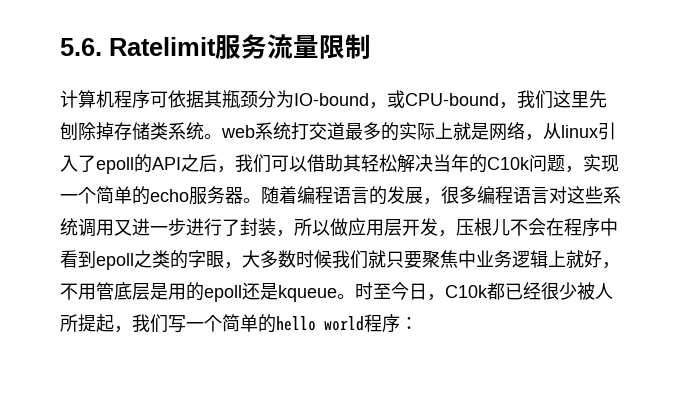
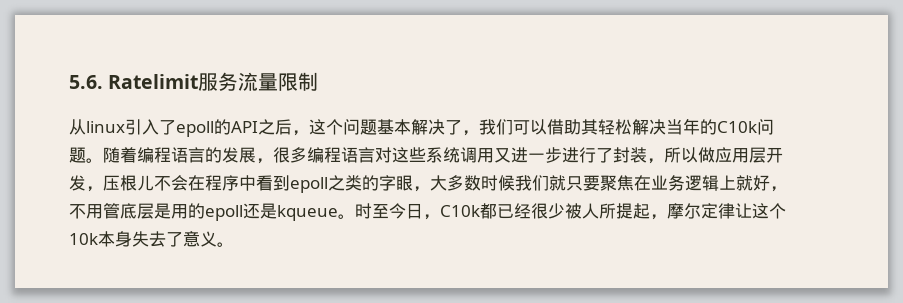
- 计算机程序可依据其瓶颈分为IO-bound，或CPU-bound，我们这里先刨除掉存储类系统。web系统打交道最多的实际上就是网络，从linux引入了epoll的API之后，我们可以借助其轻松解决当年的C10k问题，实现一个简单的echo服务器。
+ 从linux引入了epoll的API之后，这个问题基本解决了，我们可以借助其轻松解决当年的C10k问题。
- 随着编程语言的发展，很多编程语言对这些系统调用又进一步进行了封装，所以做应用层开发，压根儿不会在程序中看到epoll之类的字眼，大多数时候我们就只要聚焦中业务逻辑上就好，不用管底层是用的epoll还是kqueue。
+ 随着编程语言的发展，很多编程语言对这些系统调用又进一步进行了封装，所以做应用层开发，压根儿不会在程序中看到epoll之类的字眼，大多数时候我们就只要聚焦在业务逻辑上就好，不用管底层是用的epoll还是kqueue。
- 时至今日，C10k都已经很少被人所提起，我们写一个简单的hello world程序：
+ 时至今日，C10k都已经很少被人所提起，摩尔定律让这个10k本身失去了意义。

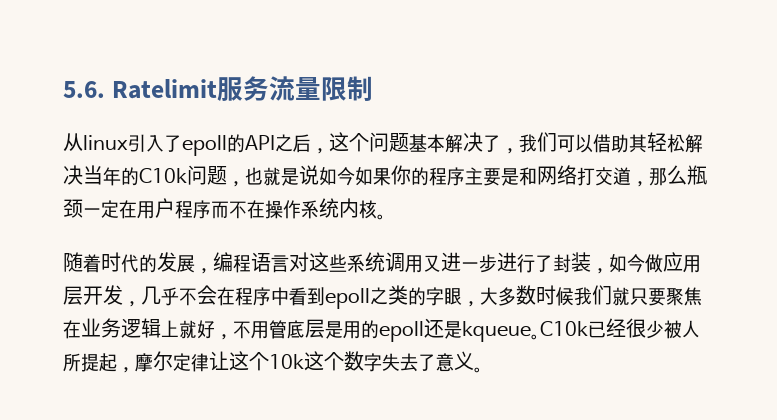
- 从linux引入了epoll的API之后，这个问题基本解决了，我们可以借助其轻松解决当年的C10k问题。随着编程语言的发展，很多编程语言对这些系统调用又进一步进行了封装，所以做应用层开发，压根儿不会在程序中看到epoll之类的字眼，大多数时候我们就只要聚焦在业务逻辑上就好，不用管底层是用的epoll还是kqueue。
+ 从linux引入了epoll的API之后，这个问题基本解决了，我们可以借助其轻松解决当年的C10k问题，也就是说如今如果你的程序主要是和网络打交道，那么瓶颈一定在用户程序而不在操作系统内核。
+ 随着时代的发展，编程语言对这些系统调用又进一步进行了封装，如今做应用层开发，几乎不会在程序中看到epoll之类的字眼，大多数时候我们就只要聚焦在业务逻辑上就好，不用管底层是用的epoll还是kqueue。
- 时至今日，C10k都已经很少被人所提起，摩尔定律让这个10k本身失去了意义。
+ C10k已经很少被人所提起，摩尔定律让这个10k这个数字失去了意义。

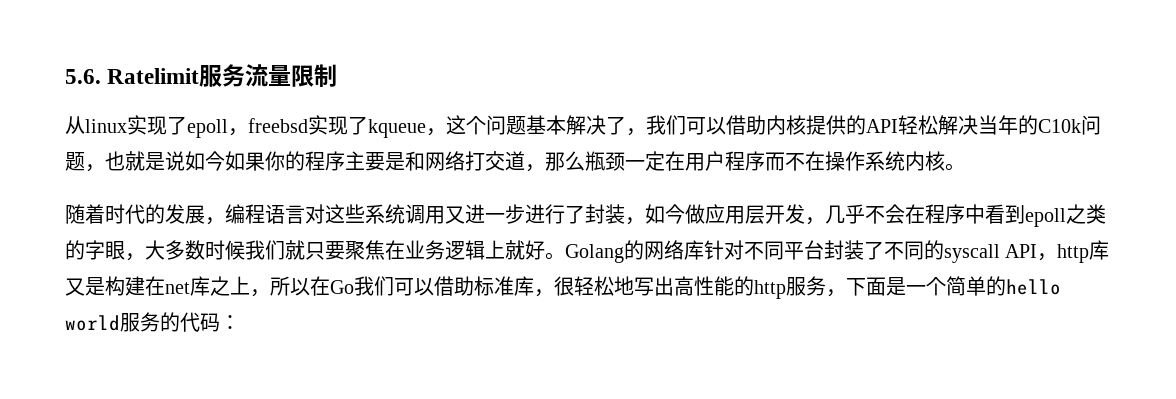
- 从linux引入了epoll的API之后，这个问题基本解决了，我们可以借助其轻松解决当年的C10k问题，也就是说如今如果你的程序主要是和网络打交道，那么瓶颈一定在用户程序而不在操作系统内核。
+ 从linux实现了epoll，freebsd实现了kqueue，这个问题基本解决了，我们可以借助内核提供的API轻松解决当年的C10k问题，也就是说如今如果你的程序主要是和网络打交道，那么瓶颈一定在用户程序而不在操作系统内核。
- 随着时代的发展，编程语言对这些系统调用又进一步进行了封装，如今做应用层开发，几乎不会在程序中看到epoll之类的字眼，大多数时候我们就只要聚焦在业务逻辑上就好，不用管底层是用的epoll还是kqueue。C10k已经很少被人所提起，摩尔定律让这个10k这个数字失去了意义。
+ 随着时代的发展，编程语言对这些系统调用又进一步进行了封装，如今做应用层开发，几乎不会在程序中看到epoll之类的字眼，大多数时候我们就只要聚焦在业务逻辑上就好。Golang的网络库针对不同平台封装了不同的syscall API，http库又是构建在net库之上，所以在Go我们可以借助标准库，很轻松地写出高性能的http服务，下面是一个简单的hello world服务的代码：

